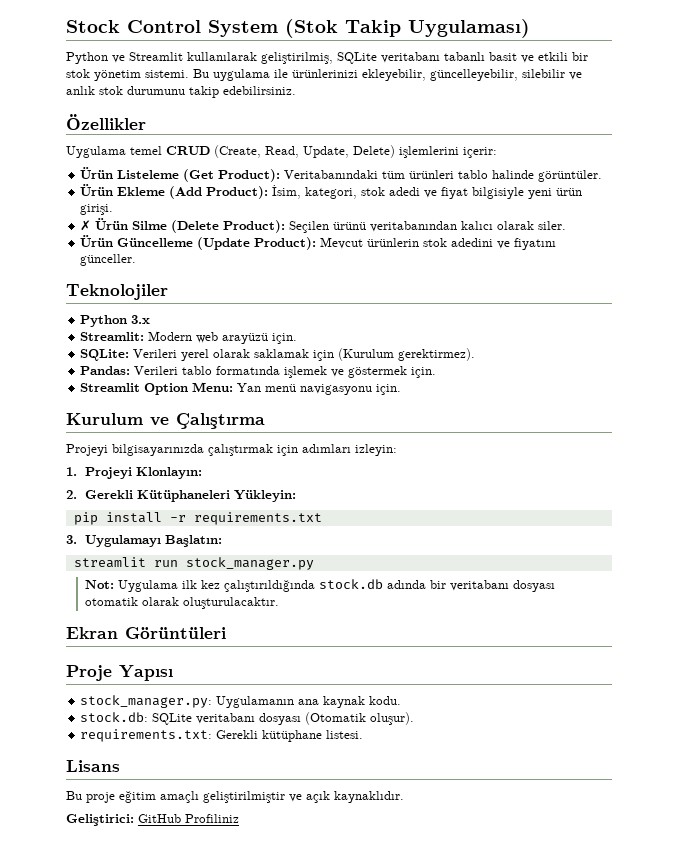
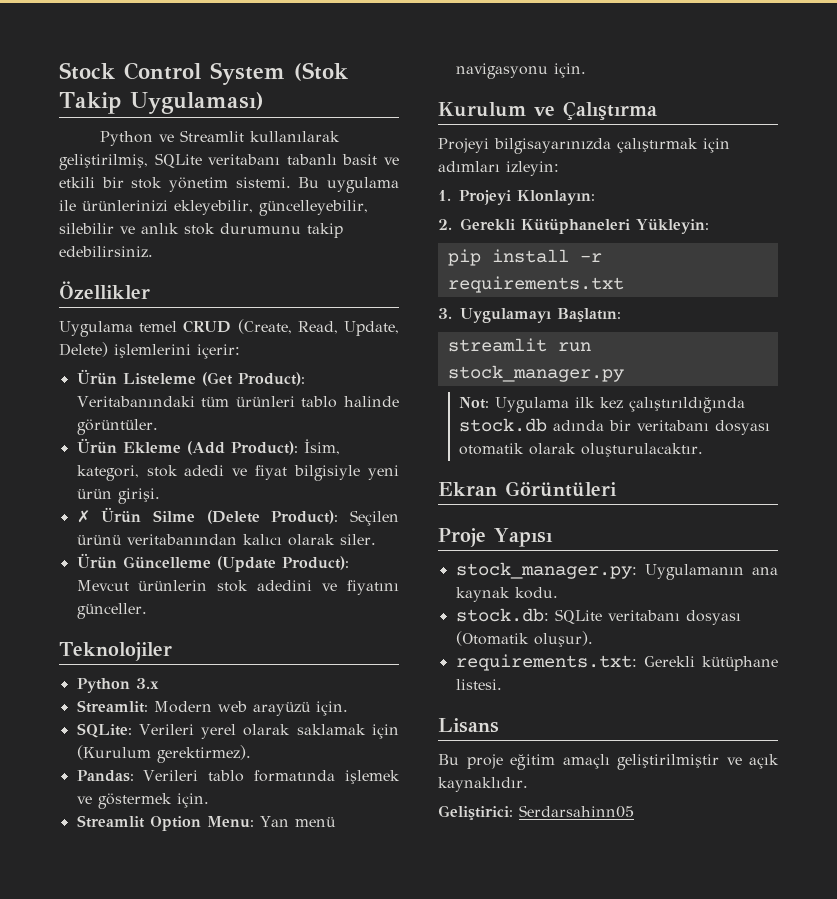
- Geliştirici: GitHub Profiliniz
+ Geliştirici: Serdarsahinn05

